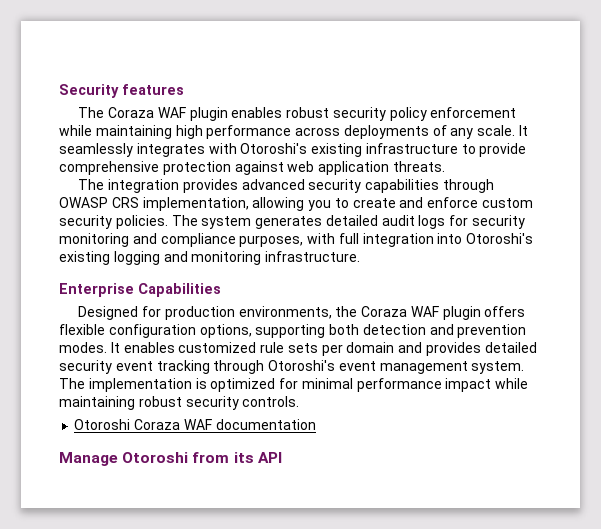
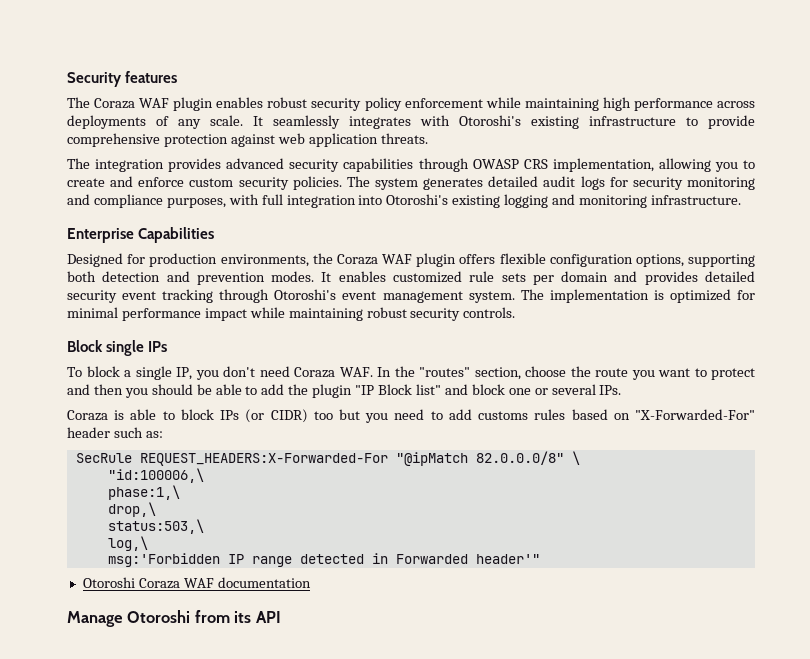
+ Block single IPs
+ To block a single IP, you don't need Coraza WAF. In the "routes" section, choose the route you want to protect and then you should be able to add the plugin "IP Block list" and block one or several IPs.
+ Coraza is able to block IPs (or CIDR) too but you need to add customs rules based on "X-Forwarded-For" header such as:
+ SecRule REQUEST_HEADERS:X-Forwarded-For "@ipMatch 82.0.0.0/8" \
+ "id:100006,\
+ phase:1,\
+ drop,\
+ status:503,\
+ log,\
+ msg:'Forbidden IP range detected in Forwarded header'"

